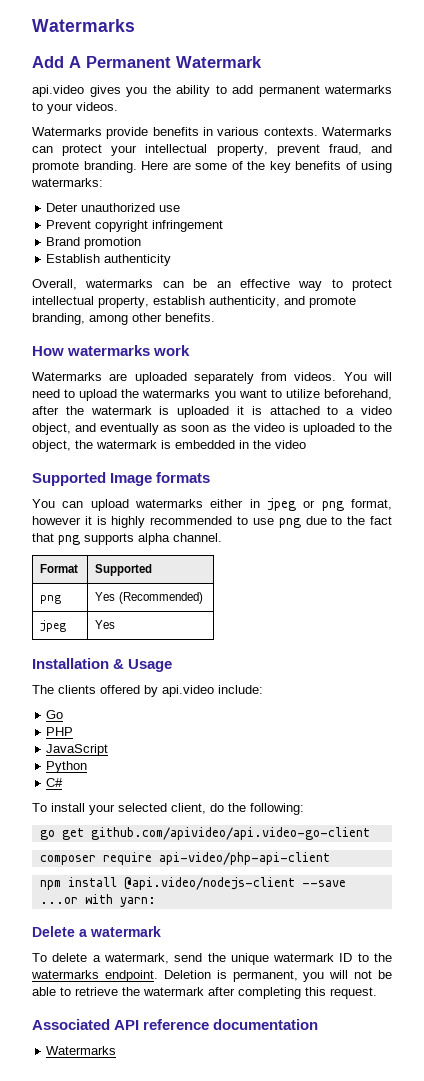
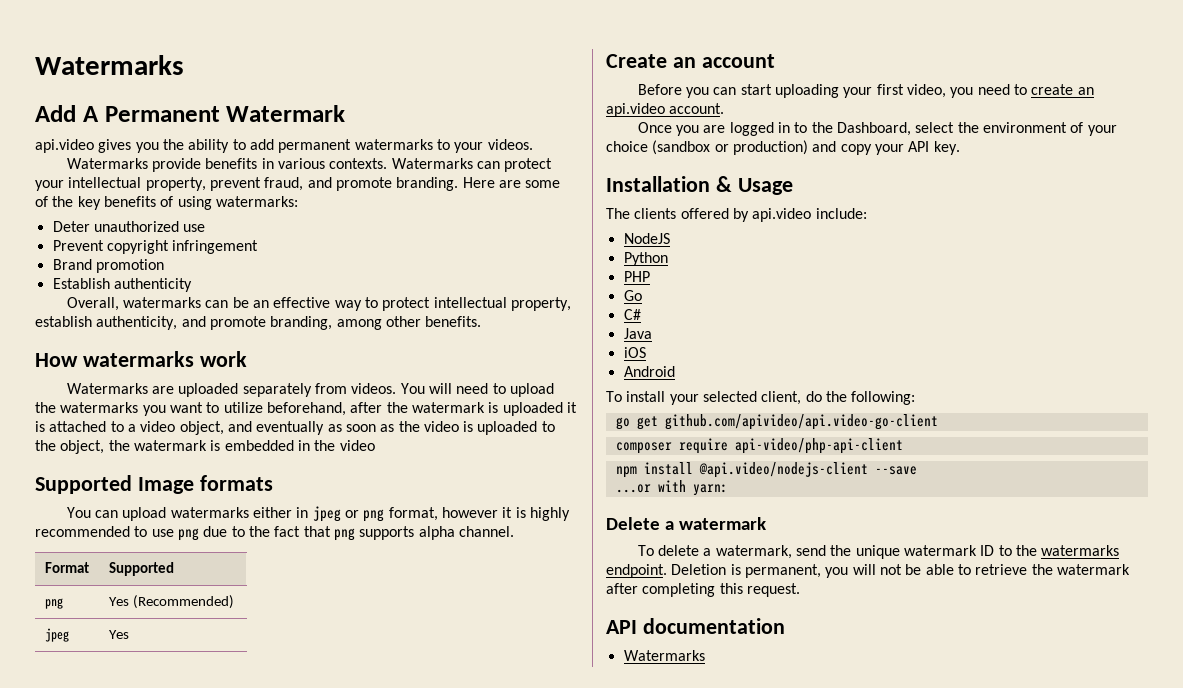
+ Create an account
+ Before you can start uploading your first video, you need to create an api.video account.
+ Once you are logged in to the Dashboard, select the environment of your choice (sandbox or production) and copy your API key.
- Go
+ NodeJS
+ Python
- JavaScript
- Python
+ Go
+ Java
+ iOS
+ Android
- Associated API reference documentation
+ API documentation

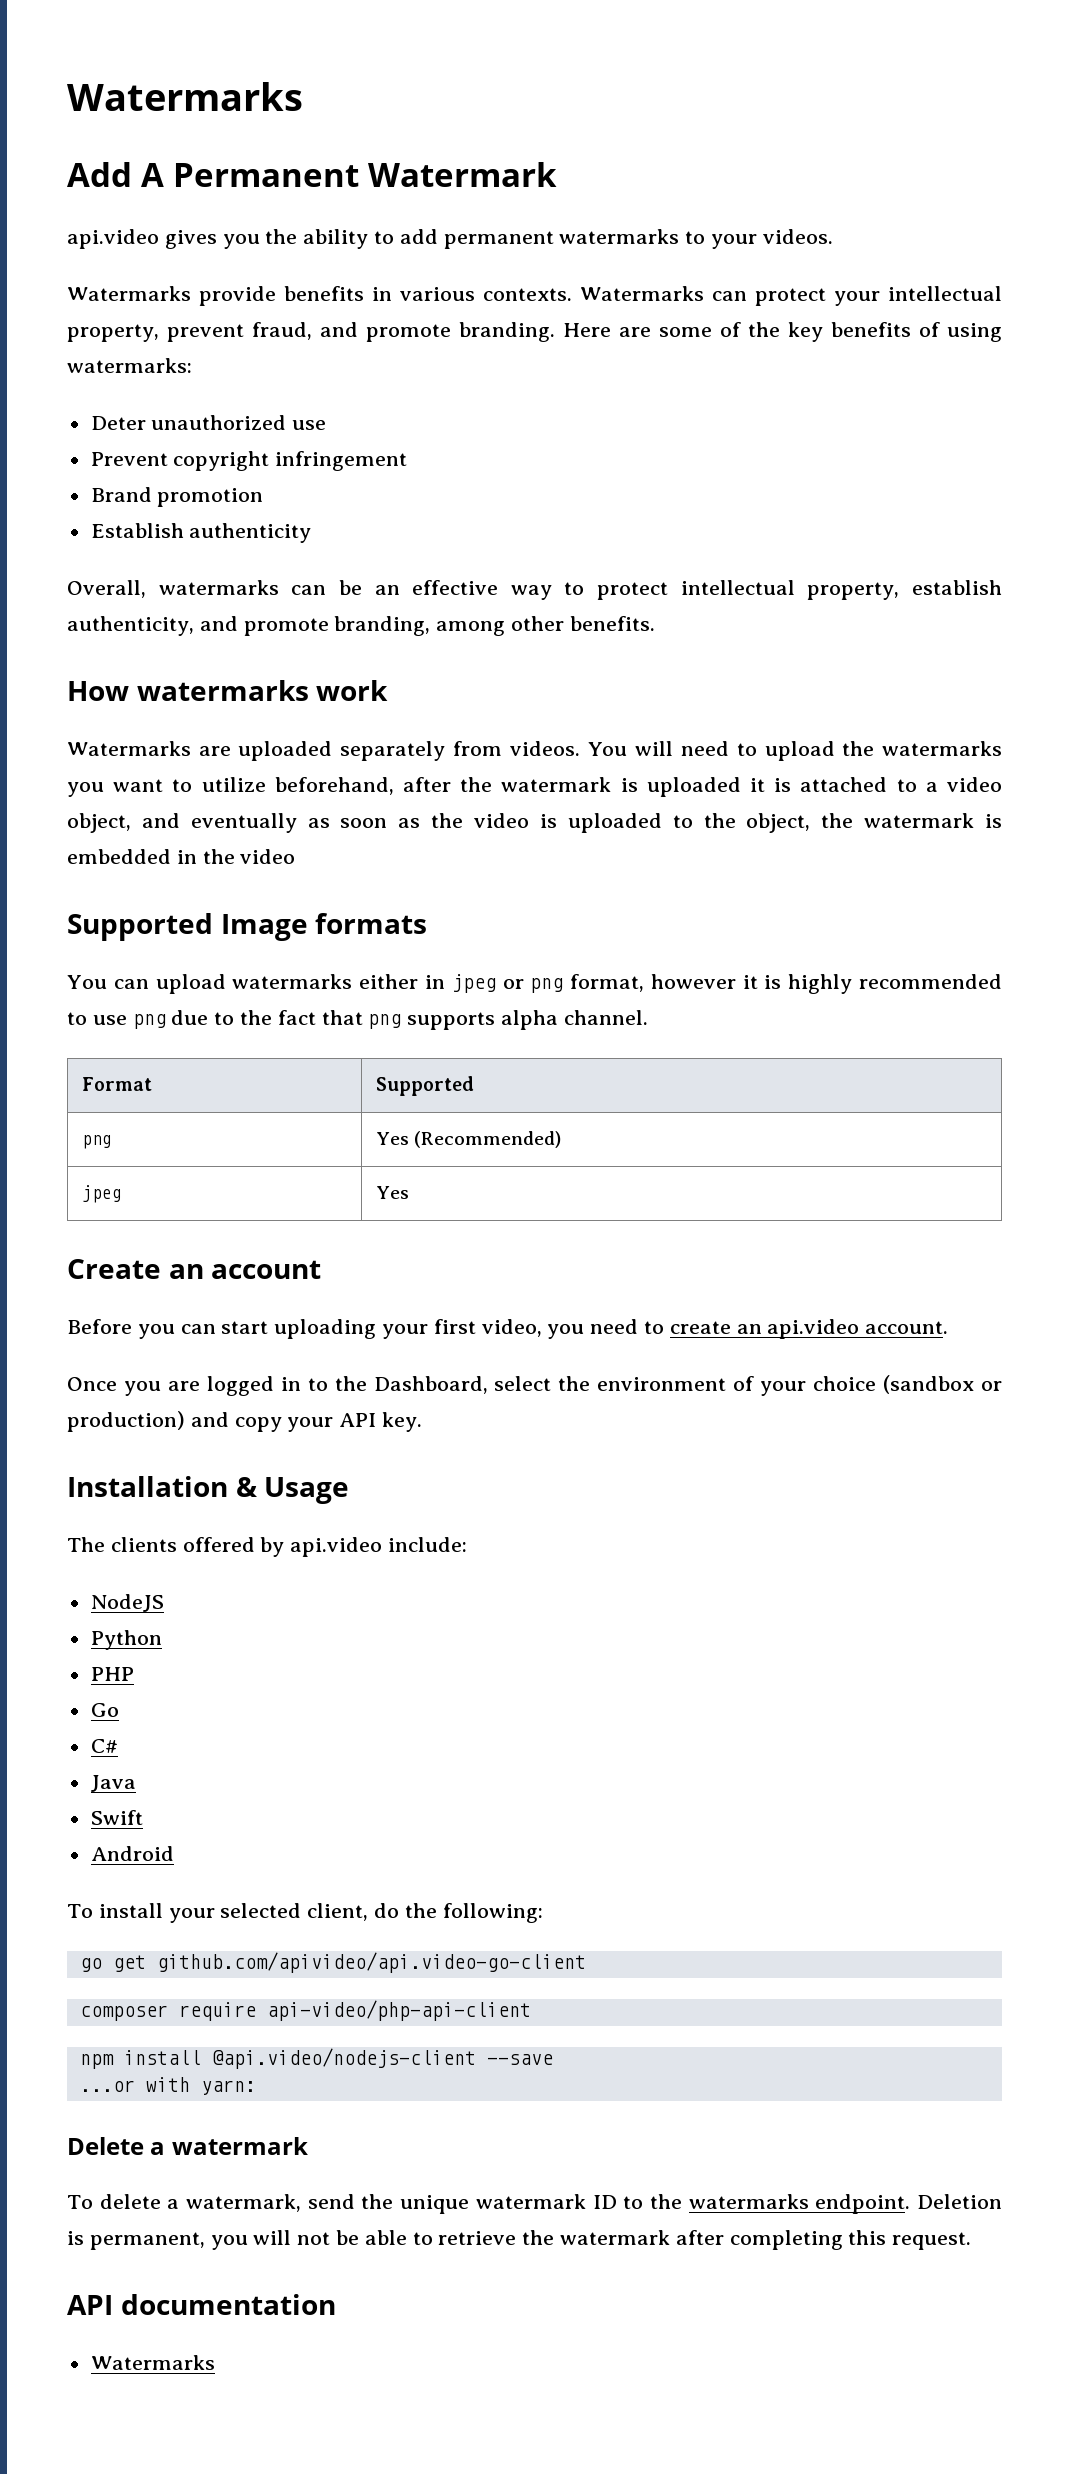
- iOS
+ Swift

